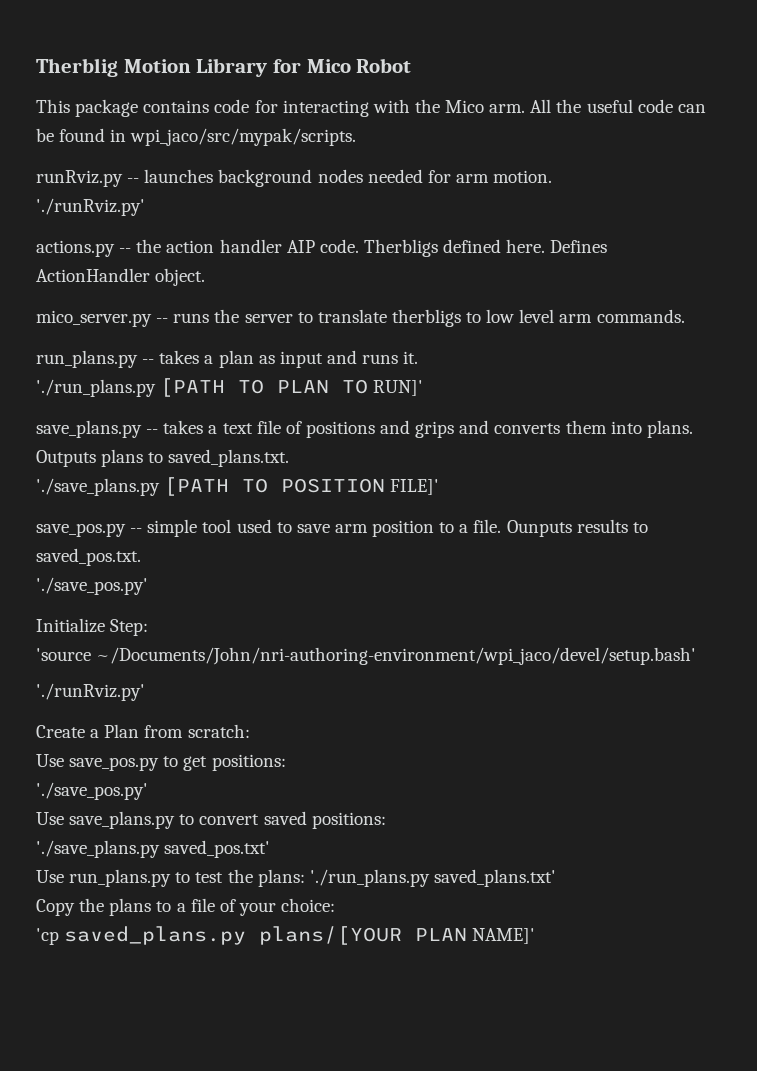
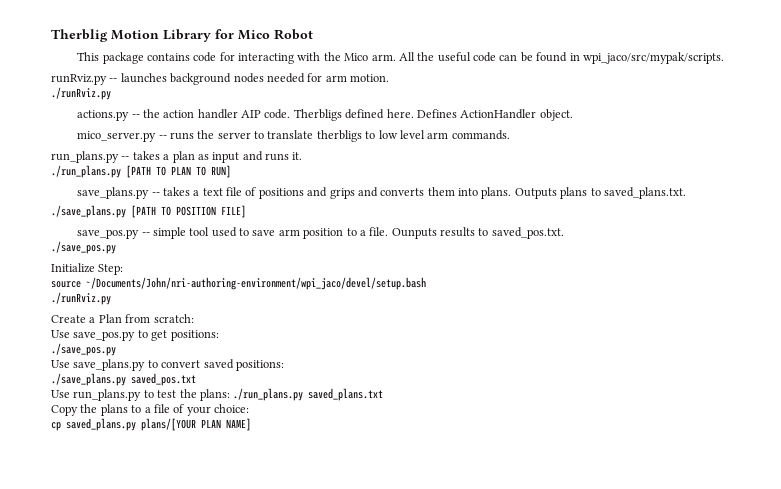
  runRviz.py -- launches background nodes needed for arm motion.
- './runRviz.py'
+ ./runRviz.py
- './run_plans.py [PATH TO PLAN TO RUN]'
+ ./run_plans.py [PATH TO PLAN TO RUN]
- './save_plans.py [PATH TO POSITION FILE]'
+ ./save_plans.py [PATH TO POSITION FILE]
  Ounputs results to saved_pos.txt.
- './save_pos.py'
+ ./save_pos.py
- 'source ~/Documents/John/nri-authoring-environment/wpi_jaco/devel/setup.bash'
- './runRviz.py'
+ source ~/Documents/John/nri-authoring-environment/wpi_jaco/devel/setup.bash
+ ./runRviz.py
  Use save_pos.py to get positions:
- './save_pos.py'
+ ./save_pos.py
- './save_plans.py saved_pos.txt'
+ ./save_plans.py saved_pos.txt
- Use run_plans.py to test the plans: './run_plans.py saved_plans.txt'
+ Use run_plans.py to test the plans: ./run_plans.py saved_plans.txt
- 'cp saved_plans.py plans/[YOUR PLAN NAME]'
+ cp saved_plans.py plans/[YOUR PLAN NAME]

